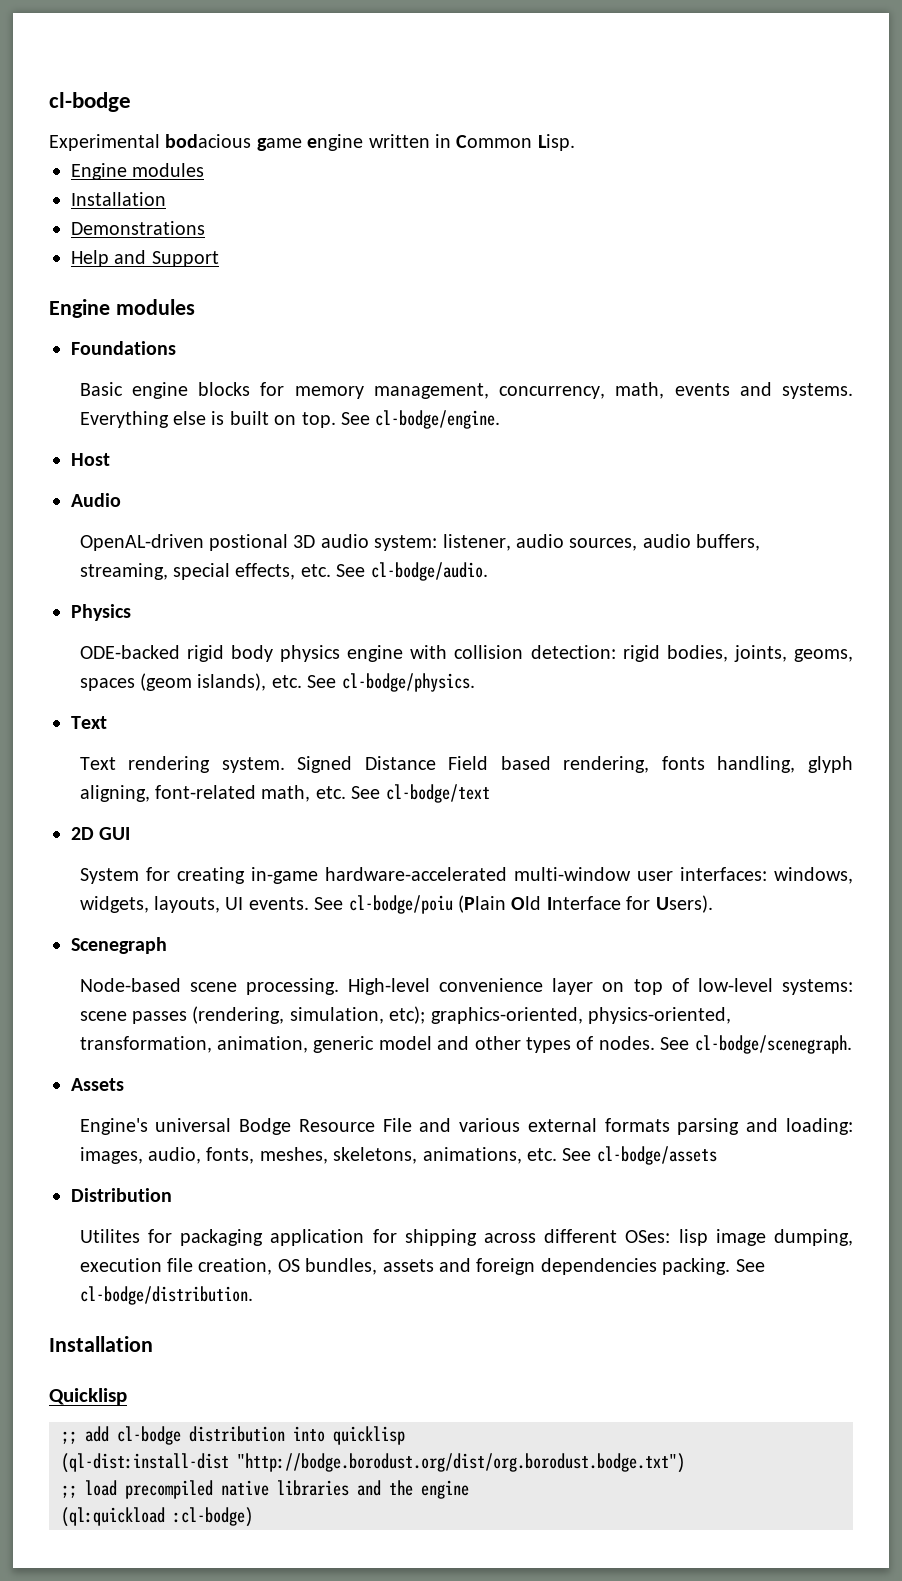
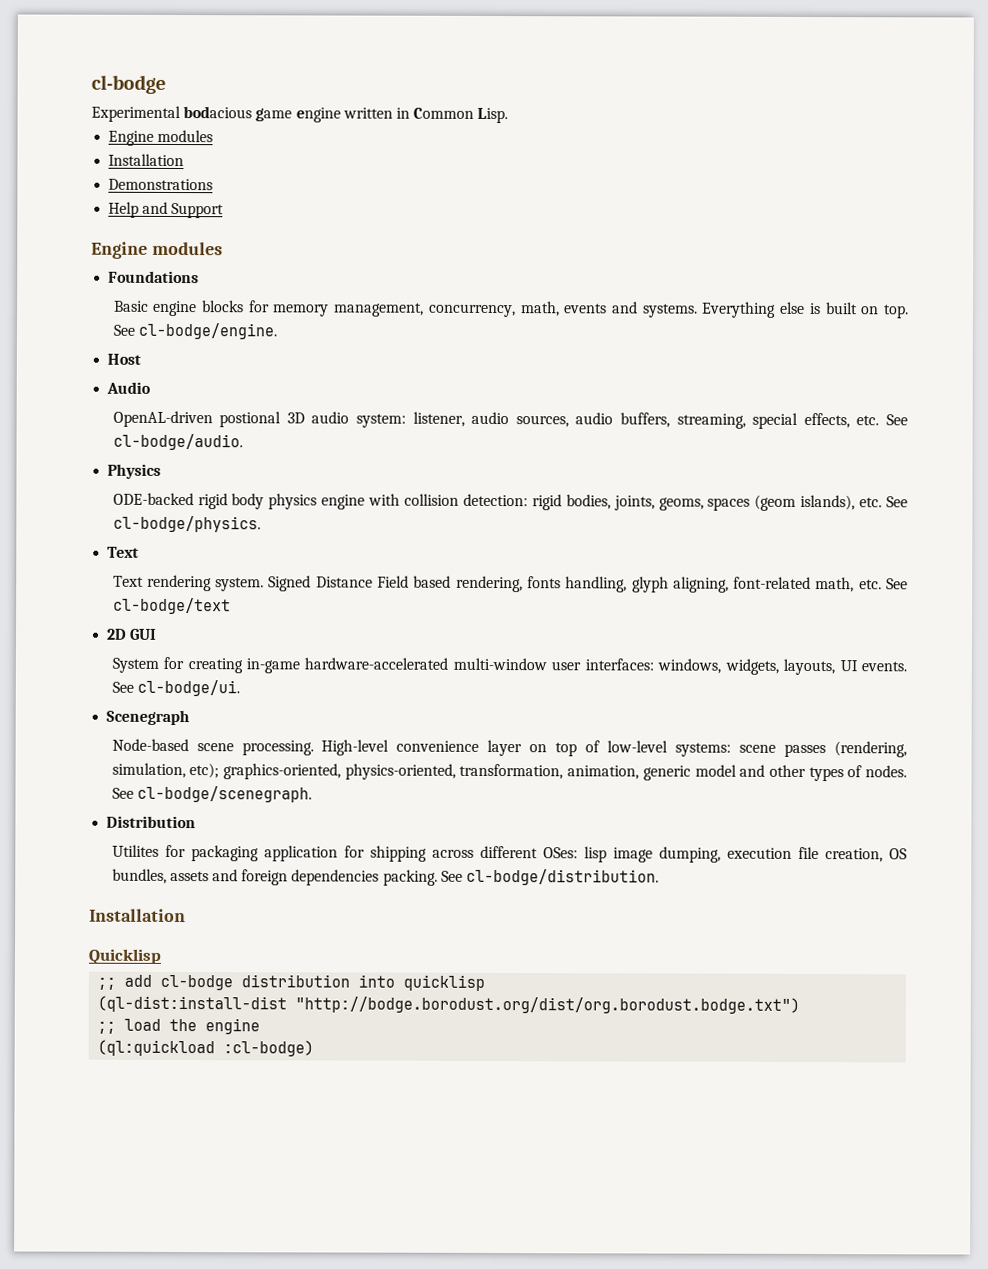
- See cl-bodge/poiu (Plain Old Interface for Users).
+ See cl-bodge/ui.
- Assets
- Engine's universal Bodge Resource File and various external formats parsing and loading: images, audio, fonts, meshes, skeletons, animations, etc. See cl-bodge/assets
- ;; load precompiled native libraries and the engine
+ ;; load the engine

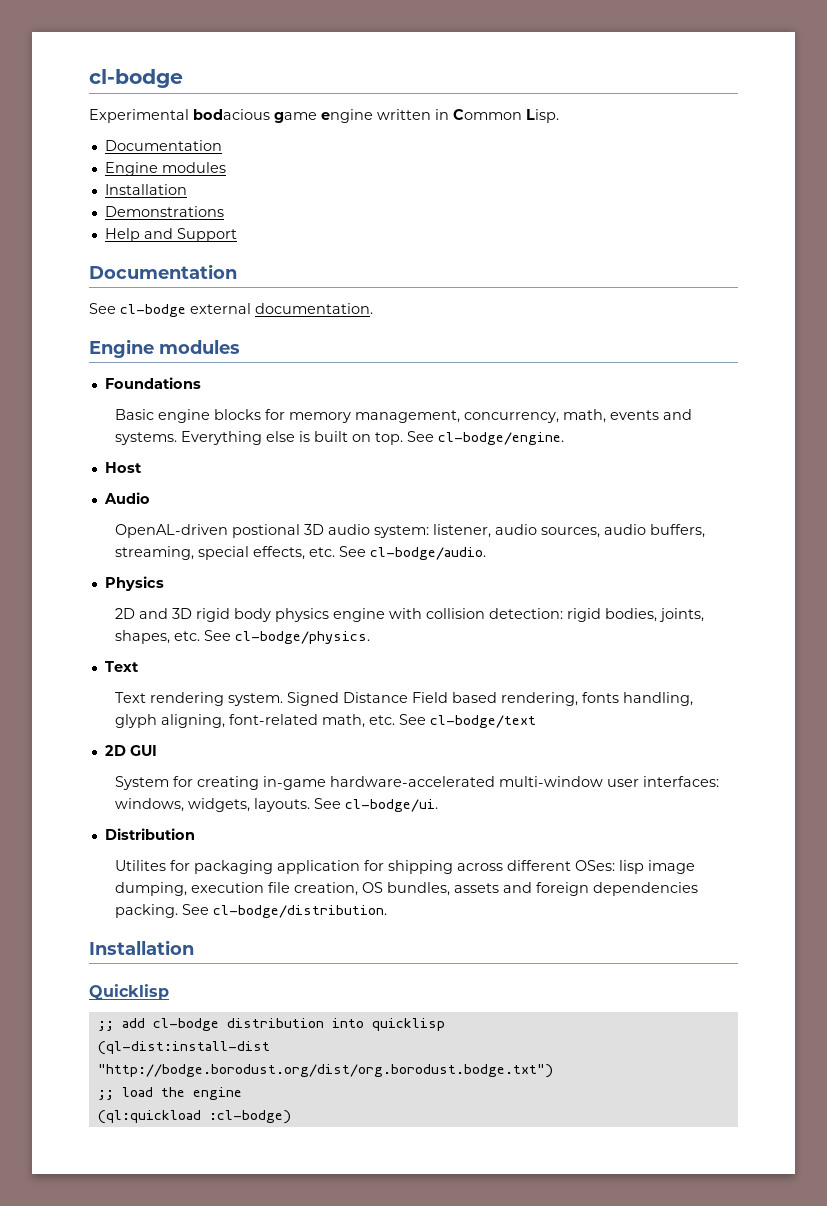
  Experimental bodacious game engine written in Common Lisp.
+ Documentation
  Help and Support
+ Documentation
+ See cl-bodge external documentation.
- ODE-backed rigid body physics engine with collision detection: rigid bodies, joints, geoms, spaces (geom islands), etc. See cl-bodge/physics.
+ 2D and 3D rigid body physics engine with collision detection: rigid bodies, joints, shapes, etc. See cl-bodge/physics.
- System for creating in-game hardware-accelerated multi-window user interfaces: windows, widgets, layouts, UI events.
+ System for creating in-game hardware-accelerated multi-window user interfaces: windows, widgets, layouts.
- Scenegraph
- Node-based scene processing. High-level convenience layer on top of low-level systems: scene passes (rendering, simulation, etc); graphics-oriented, physics-oriented, transformation, animation, generic model and other types of nodes. See cl-bodge/scenegraph.

